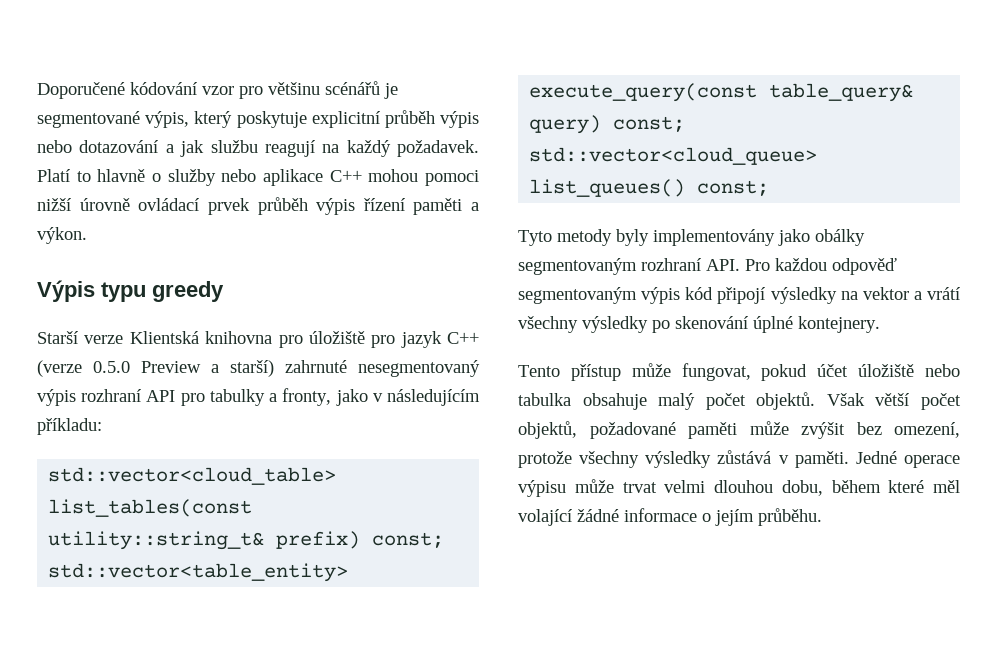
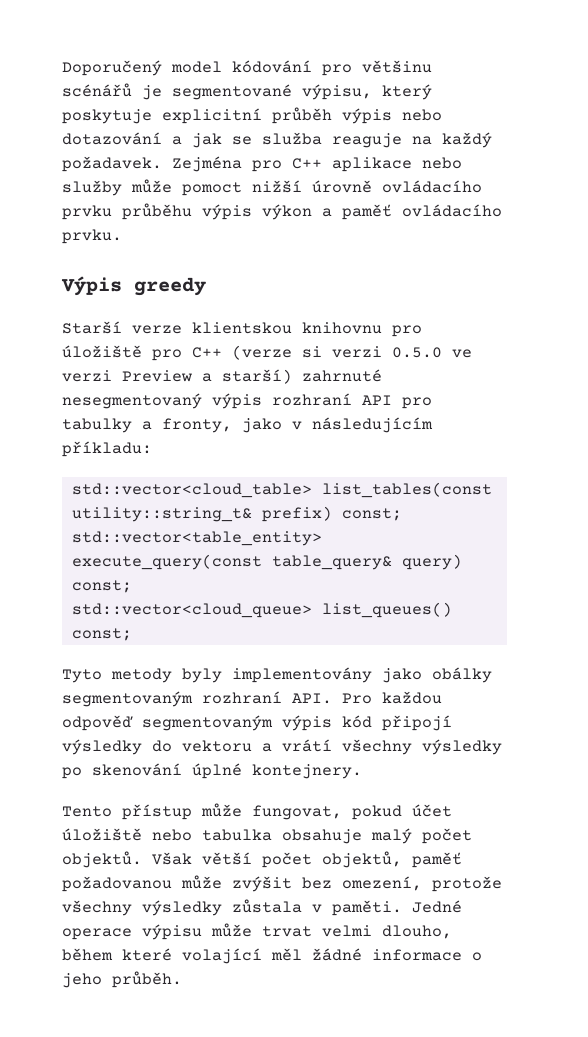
- Doporučené kódování vzor pro většinu scénářů je segmentované výpis, který poskytuje explicitní průběh výpis nebo dotazování a jak službu reagují na každý požadavek. Platí to hlavně o služby nebo aplikace C++ mohou pomoci nižší úrovně ovládací prvek průběh výpis řízení paměti a výkon.
+ Doporučený model kódování pro většinu scénářů je segmentované výpisu, který poskytuje explicitní průběh výpis nebo dotazování a jak se služba reaguje na každý požadavek. Zejména pro C++ aplikace nebo služby může pomoct nižší úrovně ovládacího prvku průběhu výpis výkon a paměť ovládacího prvku.
- Výpis typu greedy
+ Výpis greedy
- Starší verze Klientská knihovna pro úložiště pro jazyk C++ (verze 0.5.0 Preview a starší) zahrnuté nesegmentovaný výpis rozhraní API pro tabulky a fronty, jako v následujícím příkladu:
+ Starší verze klientskou knihovnu pro úložiště pro C++ (verze si verzi 0.5.0 ve verzi Preview a starší) zahrnuté nesegmentovaný výpis rozhraní API pro tabulky a fronty, jako v následujícím příkladu:
- Tyto metody byly implementovány jako obálky segmentovaným rozhraní API. Pro každou odpověď segmentovaným výpis kód připojí výsledky na vektor a vrátí všechny výsledky po skenování úplné kontejnery.
+ Tyto metody byly implementovány jako obálky segmentovaným rozhraní API. Pro každou odpověď segmentovaným výpis kód připojí výsledky do vektoru a vrátí všechny výsledky po skenování úplné kontejnery.
- Však větší počet objektů, požadované paměti může zvýšit bez omezení, protože všechny výsledky zůstává v paměti.
+ Však větší počet objektů, paměť požadovanou může zvýšit bez omezení, protože všechny výsledky zůstala v paměti.
- Jedné operace výpisu může trvat velmi dlouhou dobu, během které měl volající žádné informace o jejím průběhu.
+ Jedné operace výpisu může trvat velmi dlouho, během které volající měl žádné informace o jeho průběh.

